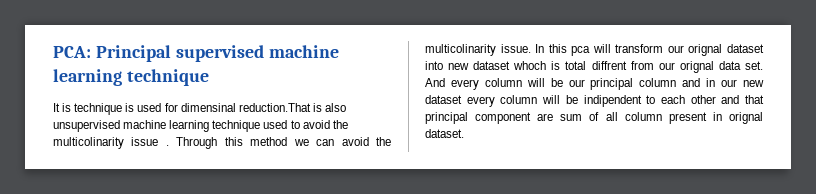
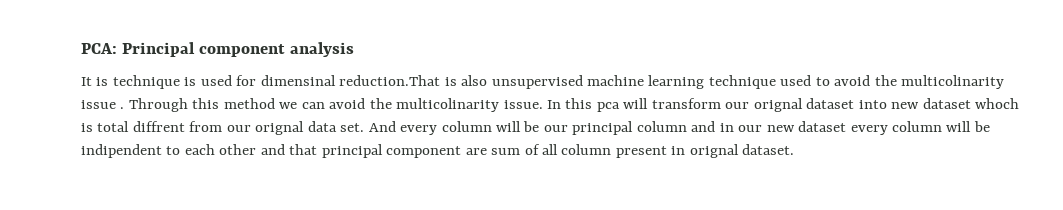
- PCA: Principal supervised machine learning technique
+ PCA: Principal component analysis

